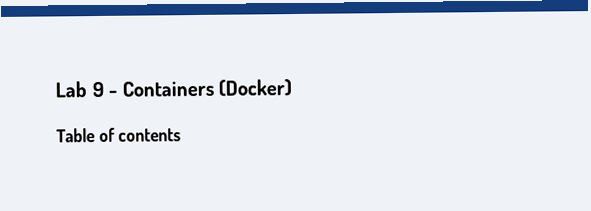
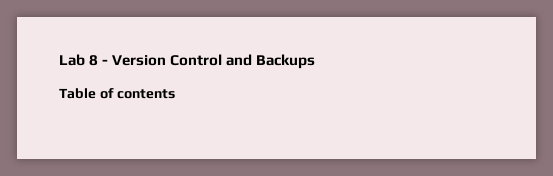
- Lab 9 - Containers (Docker)
+ Lab 8 - Version Control and Backups

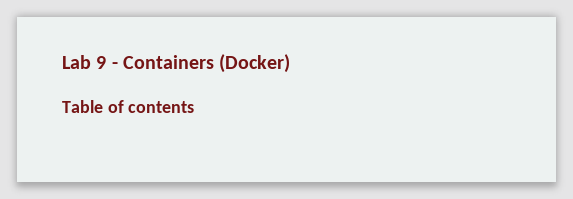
- Lab 8 - Version Control and Backups
+ Lab 9 - Containers (Docker)

